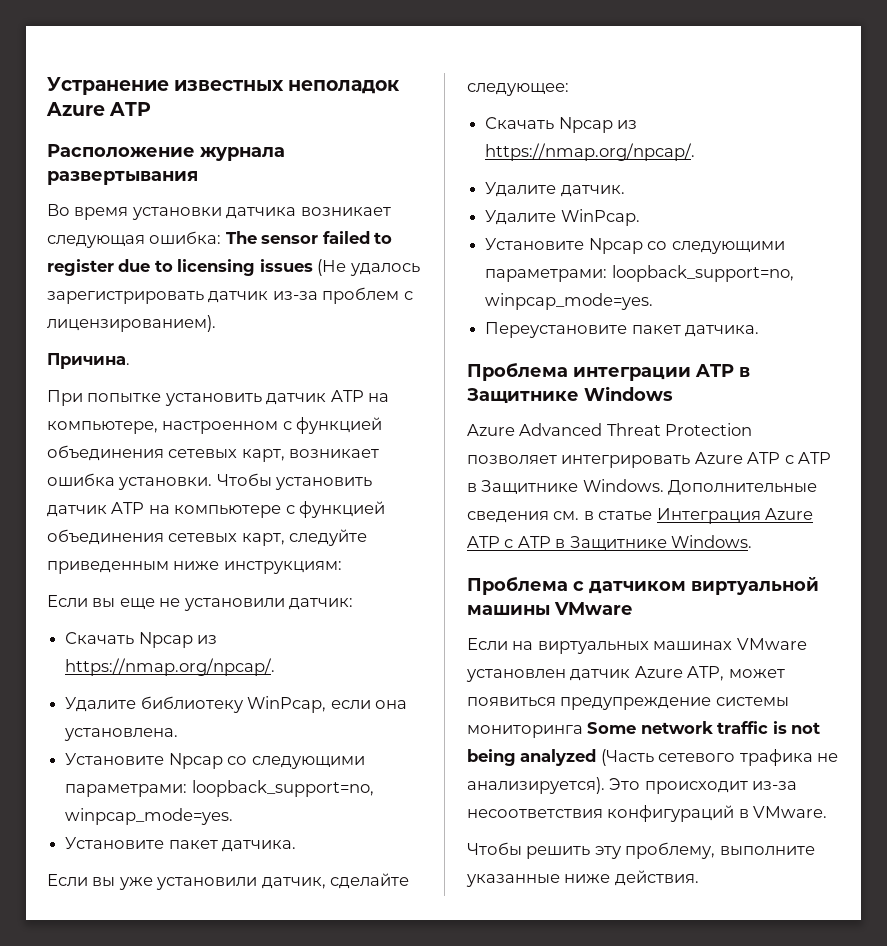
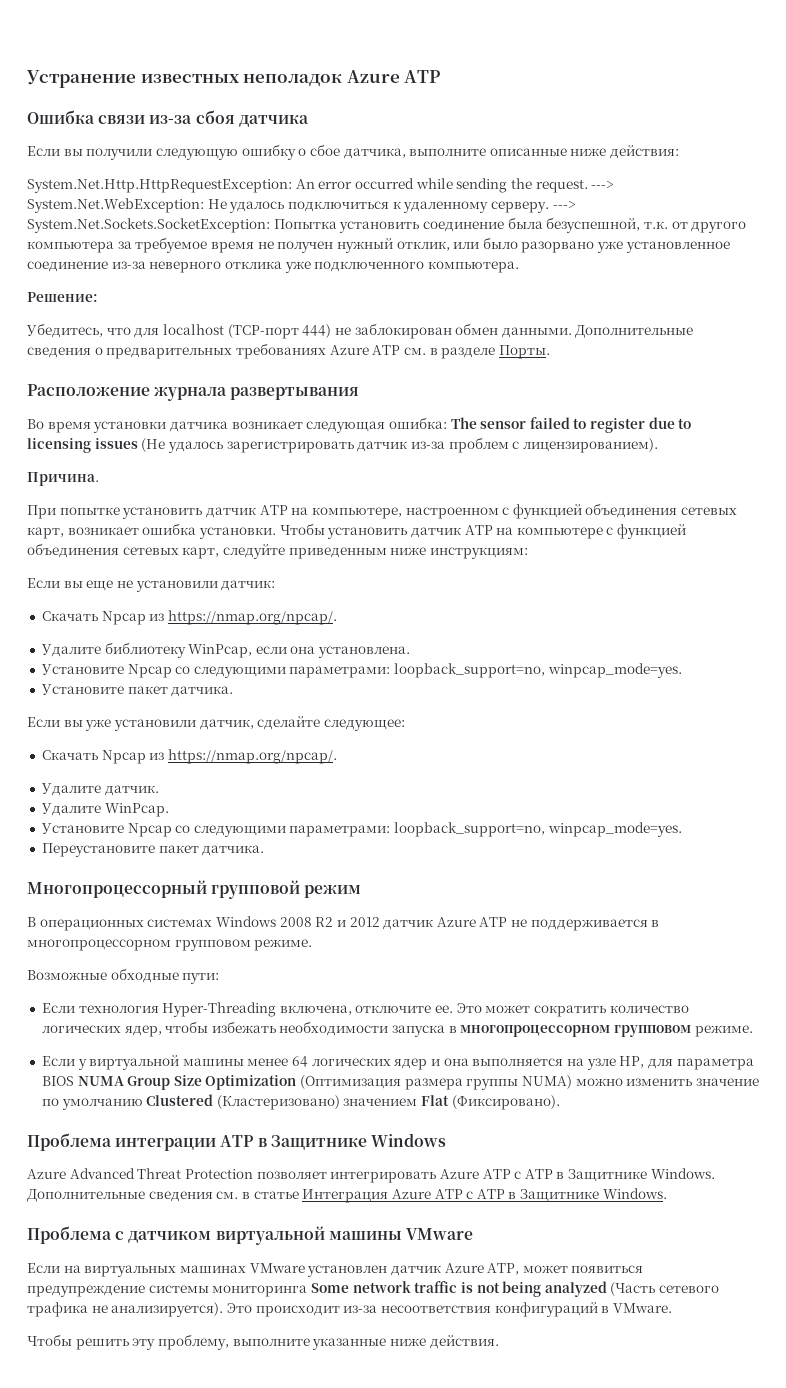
+ Ошибка связи из-за сбоя датчика
+ Если вы получили следующую ошибку о сбое датчика, выполните описанные ниже действия:
+ System.Net.Http.HttpRequestException: An error occurred while sending the request. ---> System.Net.WebException: Не удалось подключиться к удаленному серверу. ---> System.Net.Sockets.SocketException: Попытка установить соединение была безуспешной, т.к. от другого компьютера за требуемое время не получен нужный отклик, или было разорвано уже установленное соединение из-за неверного отклика уже подключенного компьютера.
+ Решение:
+ Убедитесь, что для localhost (TCP-порт 444) не заблокирован обмен данными. Дополнительные сведения о предварительных требованиях Azure ATP см. в разделе Порты.
+ Многопроцессорный групповой режим
+ В операционных системах Windows 2008 R2 и 2012 датчик Azure ATP не поддерживается в многопроцессорном групповом режиме.
+ Возможные обходные пути:
+ Если технология Hyper-Threading включена, отключите ее. Это может сократить количество логических ядер, чтобы избежать необходимости запуска в многопроцессорном групповом режиме.
+ Если у виртуальной машины менее 64 логических ядер и она выполняется на узле HP, для параметра BIOS NUMA Group Size Optimization (Оптимизация размера группы NUMA) можно изменить значение по умолчанию Clustered (Кластеризовано) значением Flat (Фиксировано).

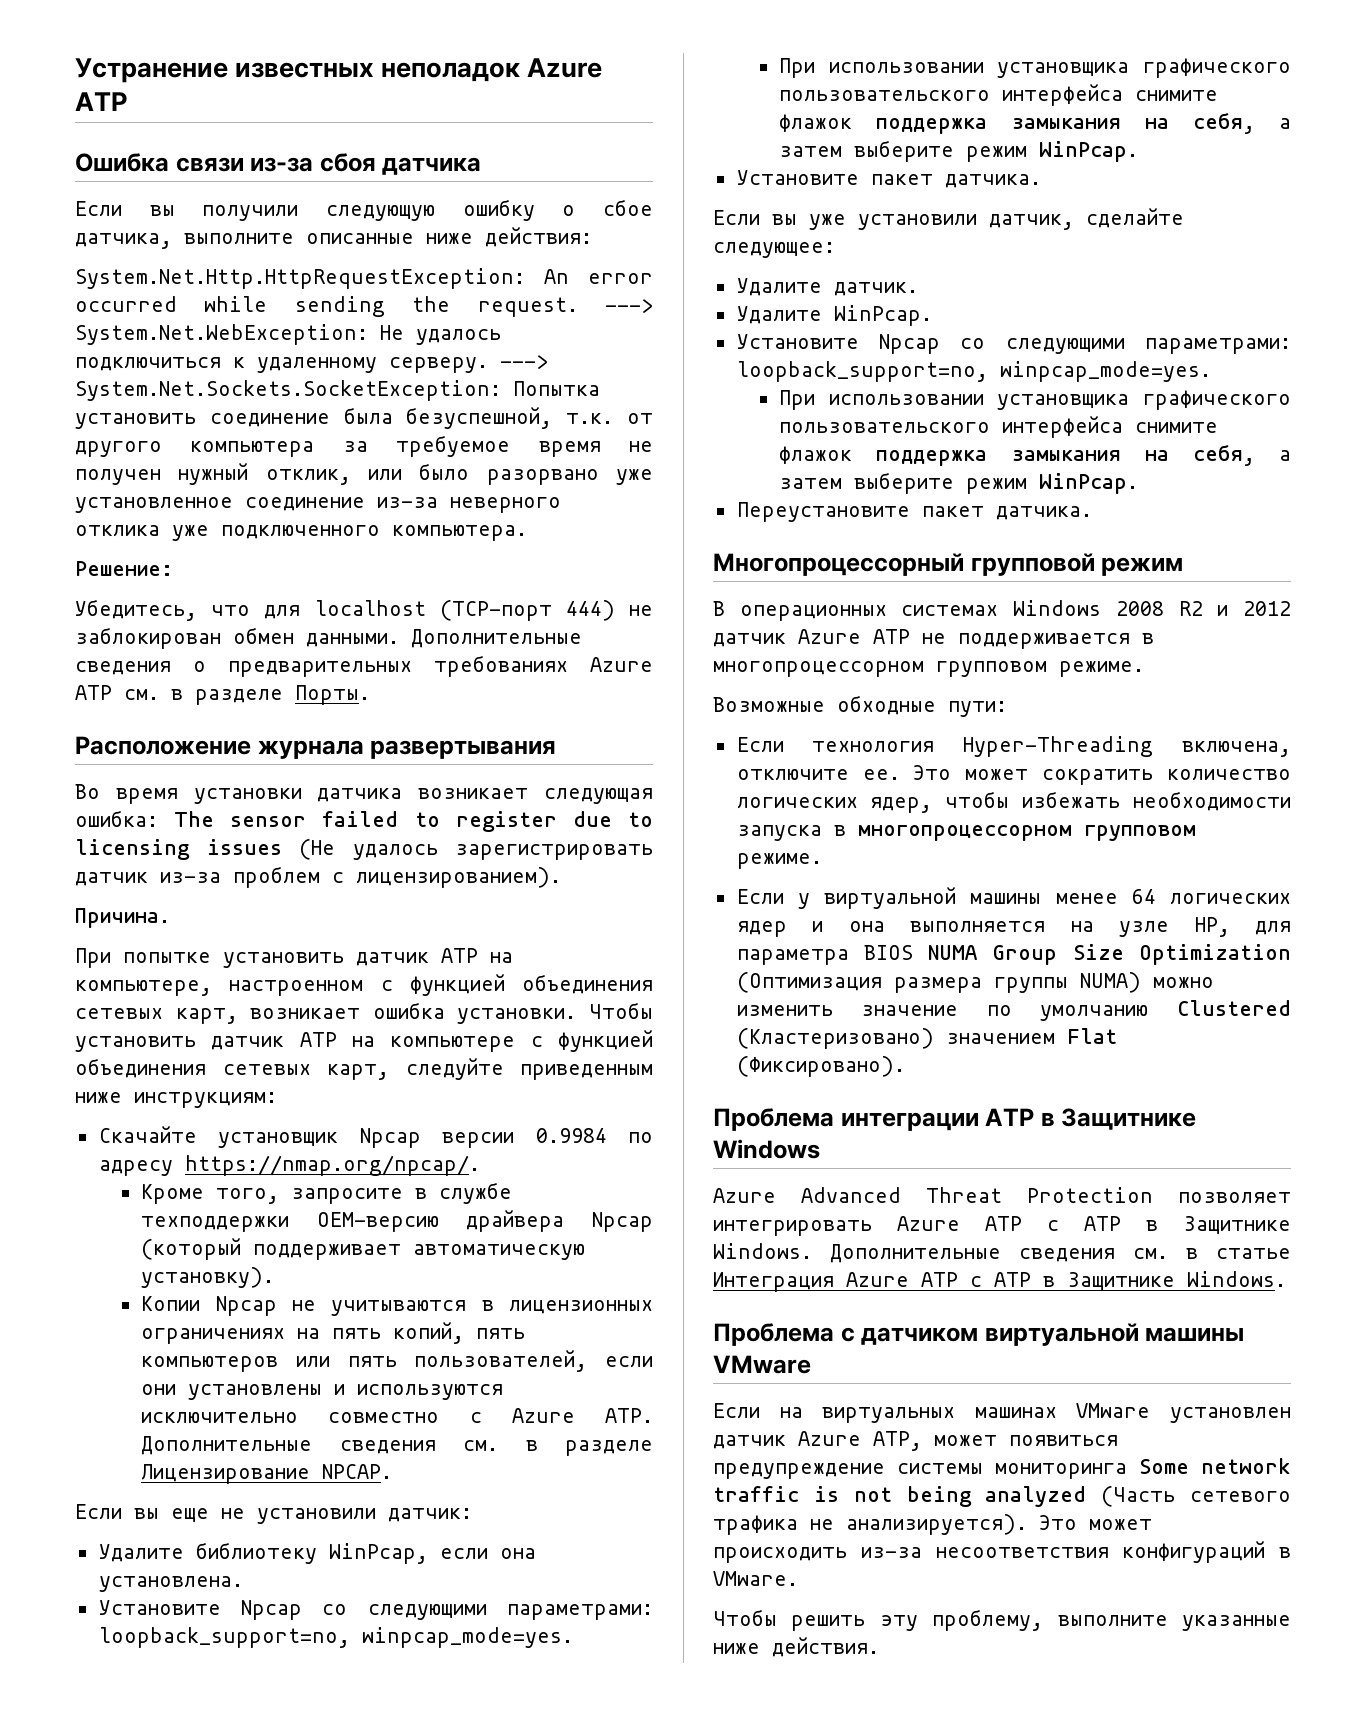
+ Скачайте установщик Npcap версии 0.9984 по адресу https://nmap.org/npcap/.
+ Кроме того, запросите в службе техподдержки OEM-версию драйвера Npcap (который поддерживает автоматическую установку).
+ Копии Npcap не учитываются в лицензионных ограничениях на пять копий, пять компьютеров или пять пользователей, если они установлены и используются исключительно совместно с Azure ATP. Дополнительные сведения см. в разделе Лицензирование NPCAP.
  Если вы еще не установили датчик:
- Скачать Npcap из https://nmap.org/npcap/.
  Удалите библиотеку WinPcap, если она установлена.
  Установите Npcap со следующими параметрами: loopback_support=no, winpcap_mode=yes.
+ При использовании установщика графического пользовательского интерфейса снимите флажок поддержка замыкания на себя, а затем выберите режим WinPcap.
  Если вы уже установили датчик, сделайте следующее:
- Скачать Npcap из https://nmap.org/npcap/.
  Удалите WinPcap.
  Установите Npcap со следующими параметрами: loopback_support=no, winpcap_mode=yes.
+ При использовании установщика графического пользовательского интерфейса снимите флажок поддержка замыкания на себя, а затем выберите режим WinPcap.
- Это происходит из-за несоответствия конфигураций в VMware.
+ Это может происходить из-за несоответствия конфигураций в VMware.

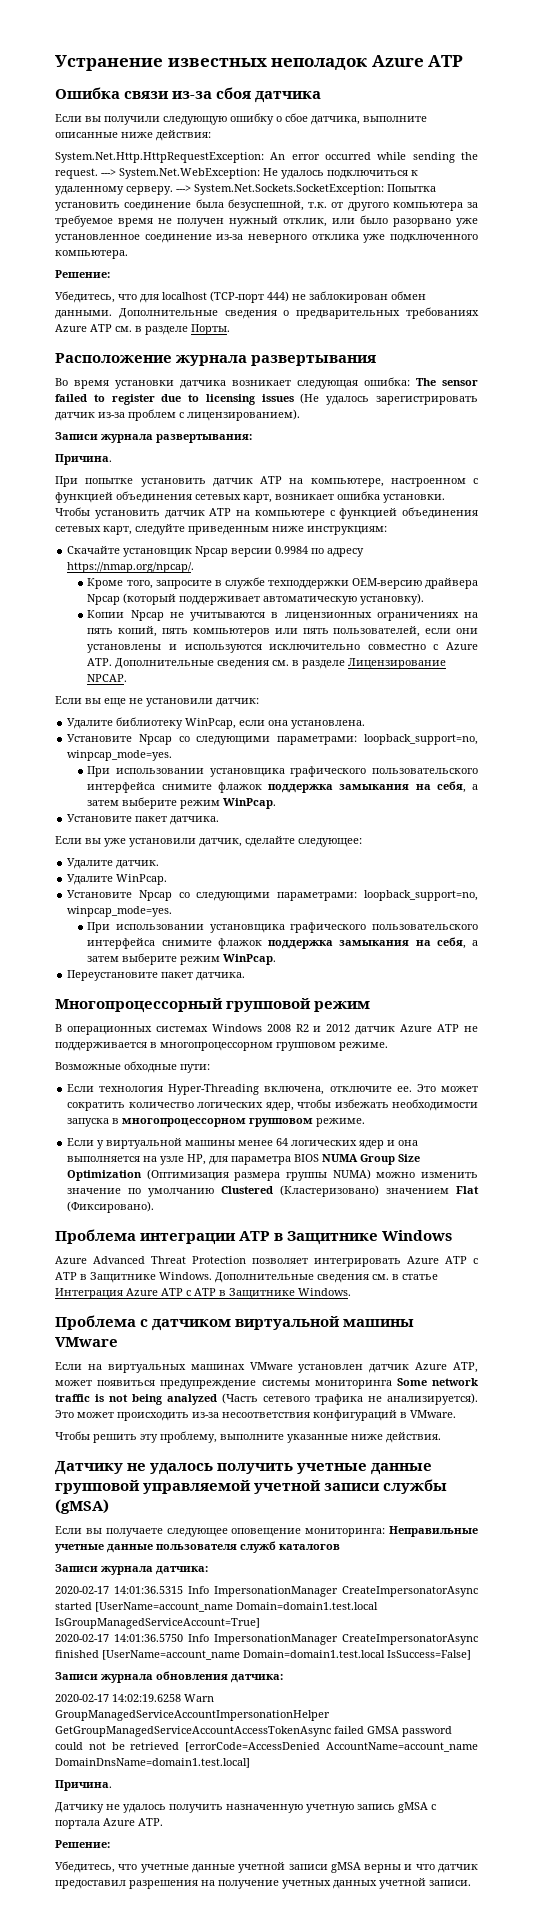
+ Записи журнала развертывания:
+ Датчику не удалось получить учетные данные групповой управляемой учетной записи службы (gMSA)
+ Если вы получаете следующее оповещение мониторинга: Неправильные учетные данные пользователя служб каталогов
+ Записи журнала датчика:
+ 2020-02-17 14:01:36.5315 Info ImpersonationManager CreateImpersonatorAsync started [UserName=account_name Domain=domain1.test.local IsGroupManagedServiceAccount=True]
+ 2020-02-17 14:01:36.5750 Info ImpersonationManager CreateImpersonatorAsync finished [UserName=account_name Domain=domain1.test.local IsSuccess=False]
+ Записи журнала обновления датчика:
+ 2020-02-17 14:02:19.6258 Warn GroupManagedServiceAccountImpersonationHelper GetGroupManagedServiceAccountAccessTokenAsync failed GMSA password could not be retrieved [errorCode=AccessDenied AccountName=account_name DomainDnsName=domain1.test.local]
+ Причина.
+ Датчику не удалось получить назначенную учетную запись gMSA с портала Azure ATP.
+ Решение:
+ Убедитесь, что учетные данные учетной записи gMSA верны и что датчик предоставил разрешения на получение учетных данных учетной записи.

